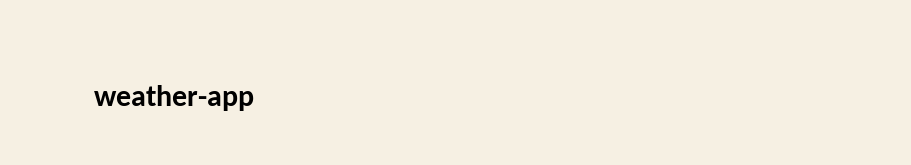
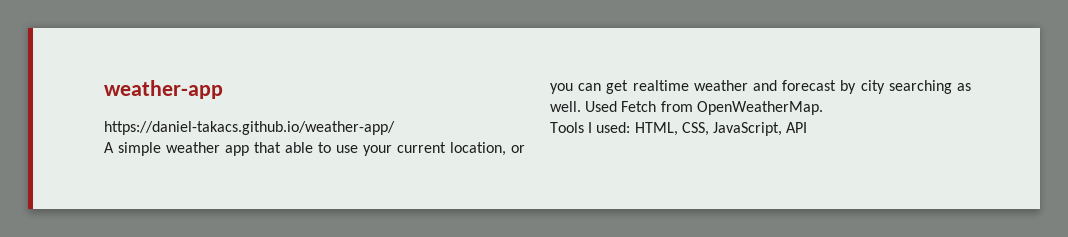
+ https://daniel-takacs.github.io/weather-app/
+ A simple weather app that able to use your current location, or you can get realtime weather and forecast by city searching as well. Used Fetch from OpenWeatherMap.
+ Tools I used: HTML, CSS, JavaScript, API

